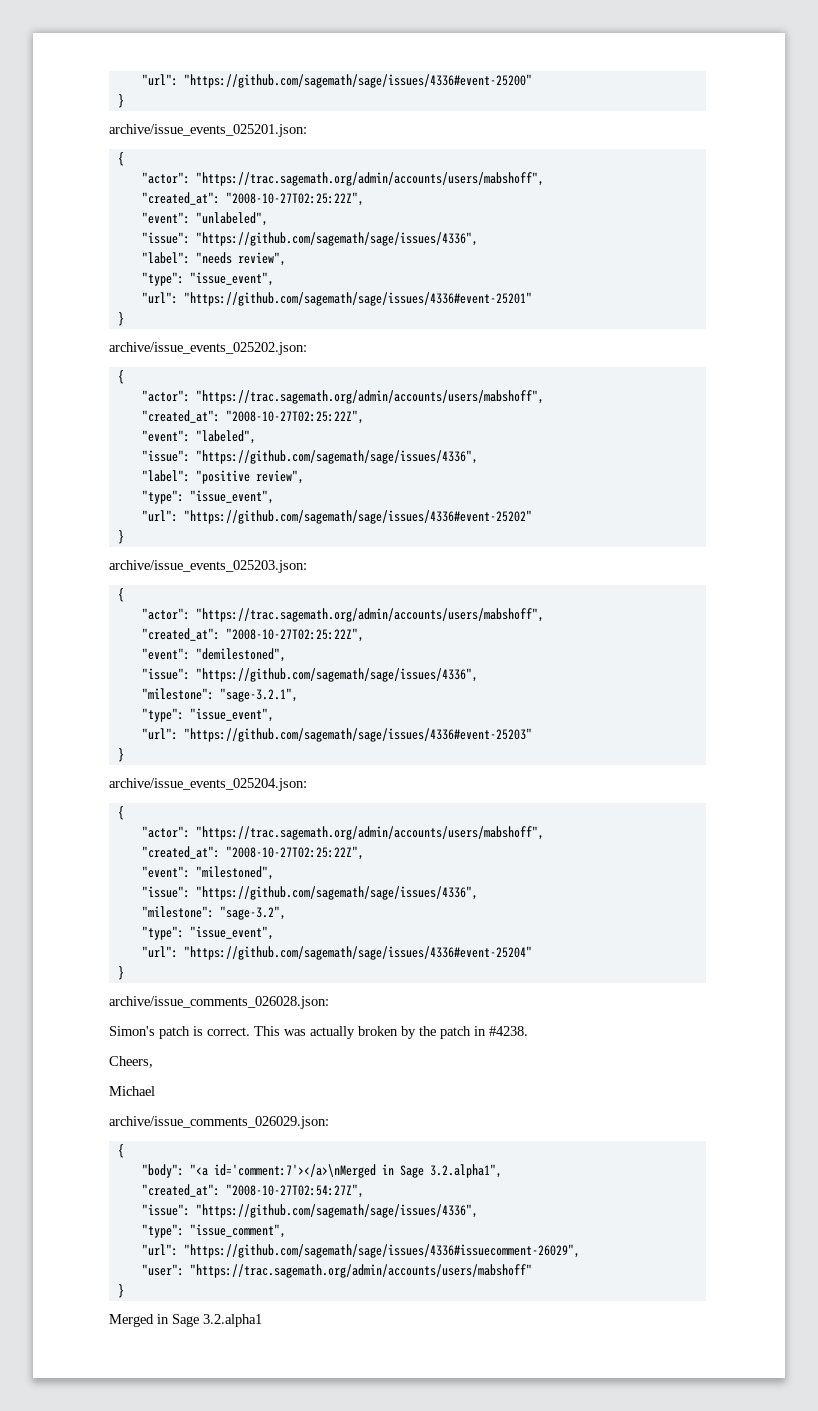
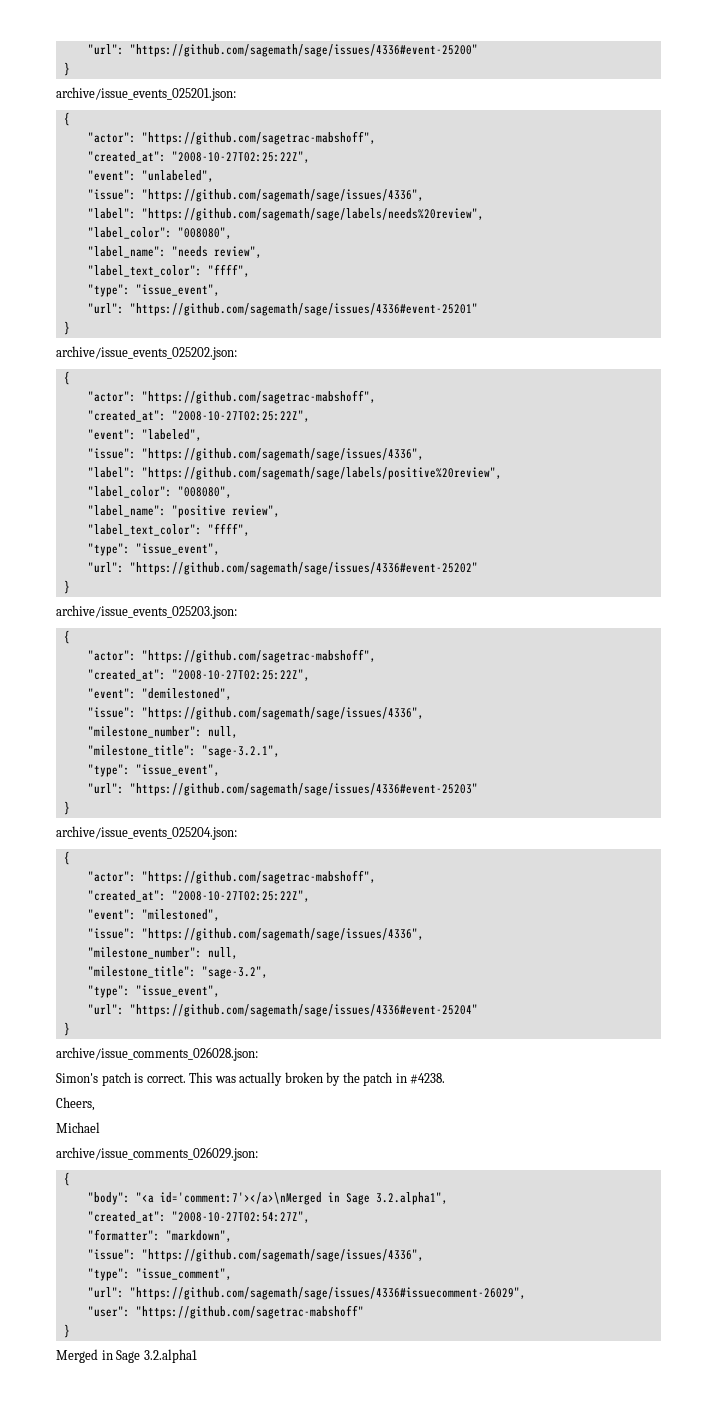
  archive/issue_events_025201.json:
  {
- "actor": "https://trac.sagemath.org/admin/accounts/users/mabshoff",
+ "actor": "https://github.com/sagetrac-mabshoff",
- "label": "needs review",
+ "label": "https://github.com/sagemath/sage/labels/needs%20review",
+ "label_color": "008080",
+ "label_name": "needs review",
+ "label_text_color": "ffff",
  archive/issue_events_025202.json:
  {
- "actor": "https://trac.sagemath.org/admin/accounts/users/mabshoff",
+ "actor": "https://github.com/sagetrac-mabshoff",
- "label": "positive review",
+ "label": "https://github.com/sagemath/sage/labels/positive%20review",
+ "label_color": "008080",
+ "label_name": "positive review",
+ "label_text_color": "ffff",
  archive/issue_events_025203.json:
  {
- "actor": "https://trac.sagemath.org/admin/accounts/users/mabshoff",
+ "actor": "https://github.com/sagetrac-mabshoff",
  "event": "demilestoned",
  "issue": "https://github.com/sagemath/sage/issues/4336",
- "milestone": "sage-3.2.1",
+ "milestone_number": null,
+ "milestone_title": "sage-3.2.1",
  archive/issue_events_025204.json:
  {
- "actor": "https://trac.sagemath.org/admin/accounts/users/mabshoff",
+ "actor": "https://github.com/sagetrac-mabshoff",
  "event": "milestoned",
  "issue": "https://github.com/sagemath/sage/issues/4336",
- "milestone": "sage-3.2",
+ "milestone_number": null,
+ "milestone_title": "sage-3.2",
+ "formatter": "markdown",
- "user": "https://trac.sagemath.org/admin/accounts/users/mabshoff"
+ "user": "https://github.com/sagetrac-mabshoff"

